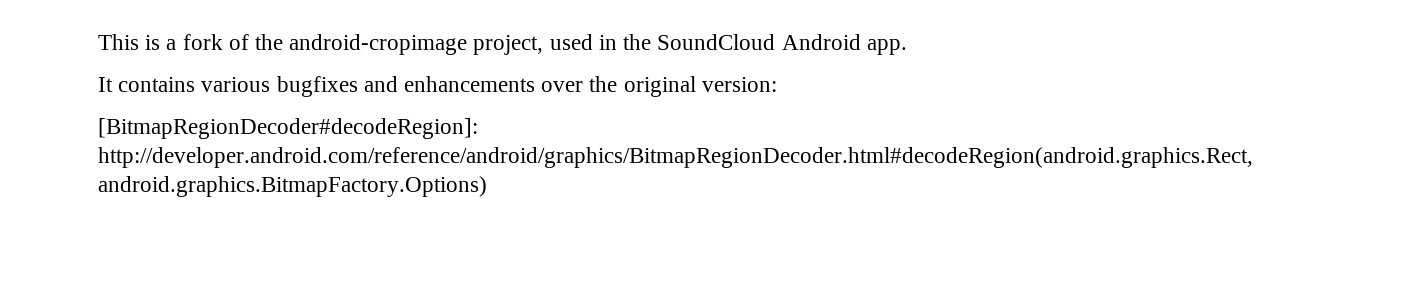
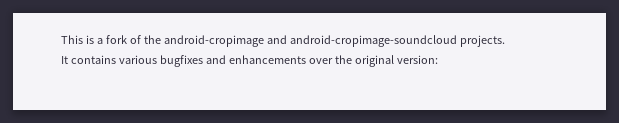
- This is a fork of the android-cropimage project, used in the SoundCloud Android app.
+ This is a fork of the android-cropimage and android-cropimage-soundcloud projects.
- [BitmapRegionDecoder#decodeRegion]: http://developer.android.com/reference/android/graphics/BitmapRegionDecoder.html#decodeRegion(android.graphics.Rect, android.graphics.BitmapFactory.Options)

